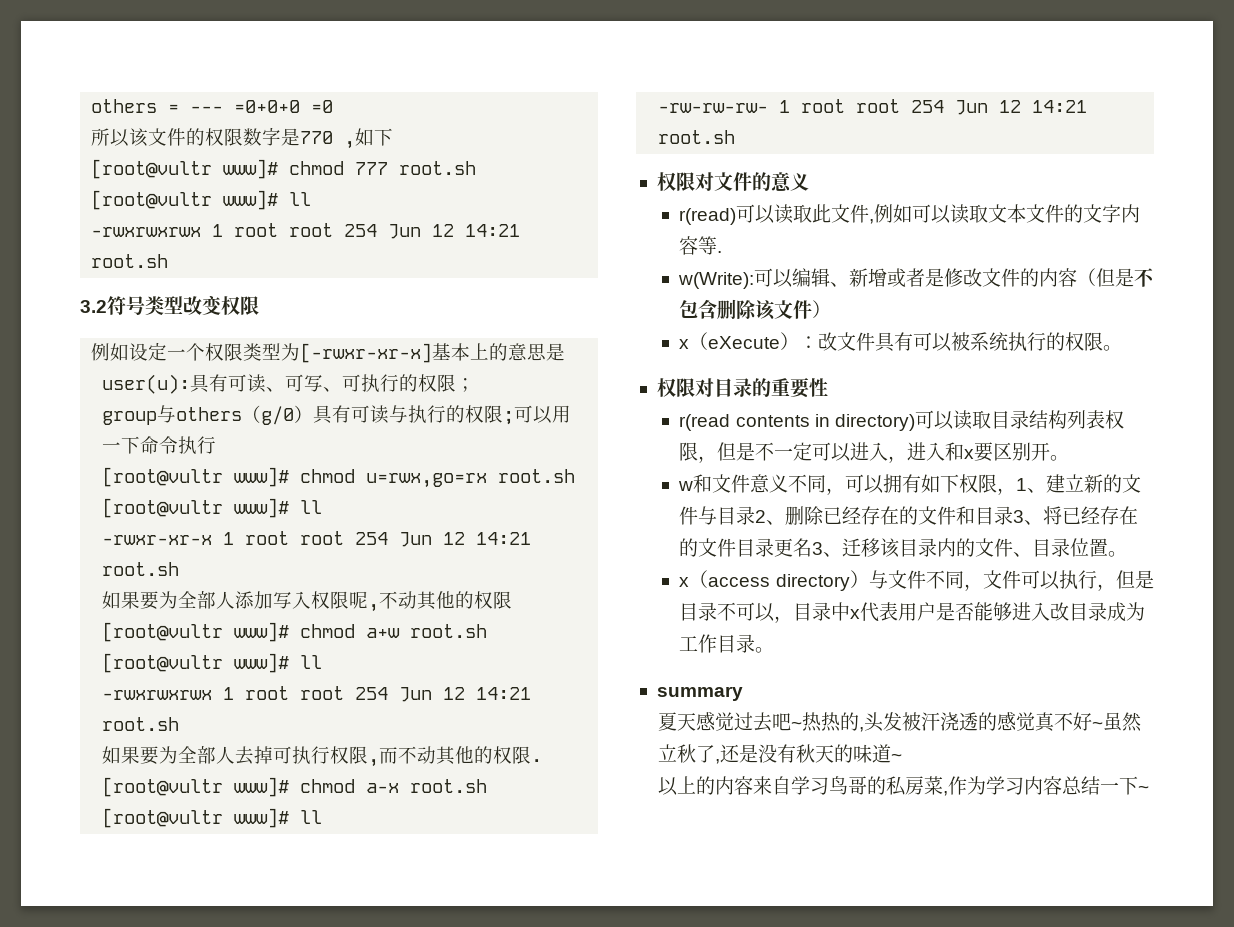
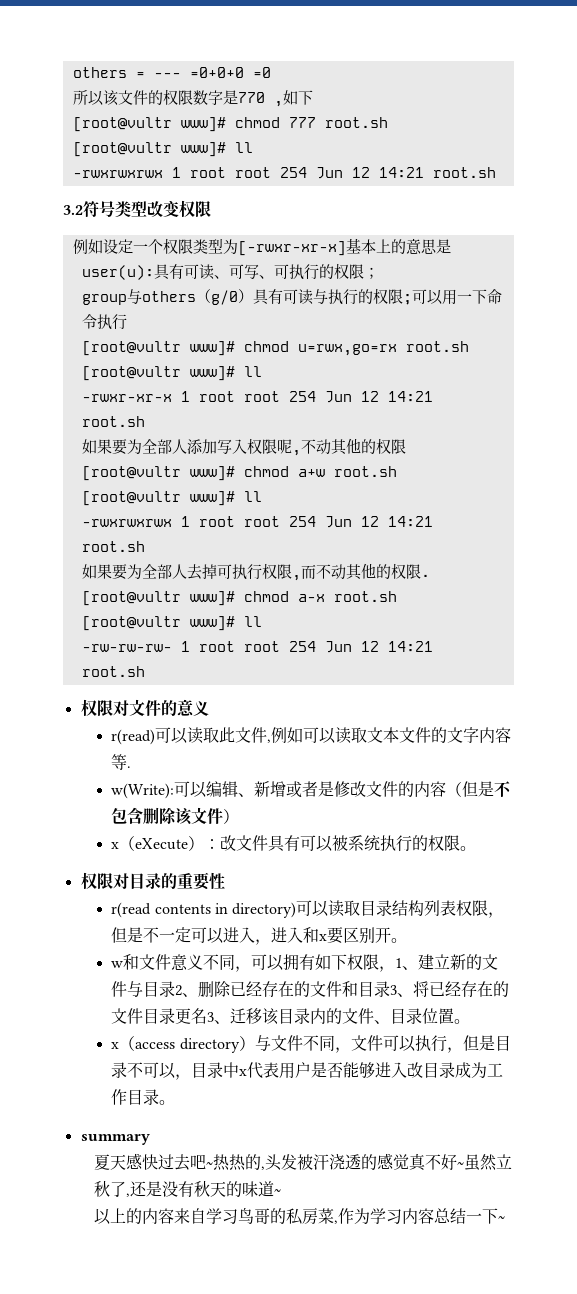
- 夏天感觉过去吧~热热的,头发被汗浇透的感觉真不好~虽然立秋了,还是没有秋天的味道~
+ 夏天感快过去吧~热热的,头发被汗浇透的感觉真不好~虽然立秋了,还是没有秋天的味道~

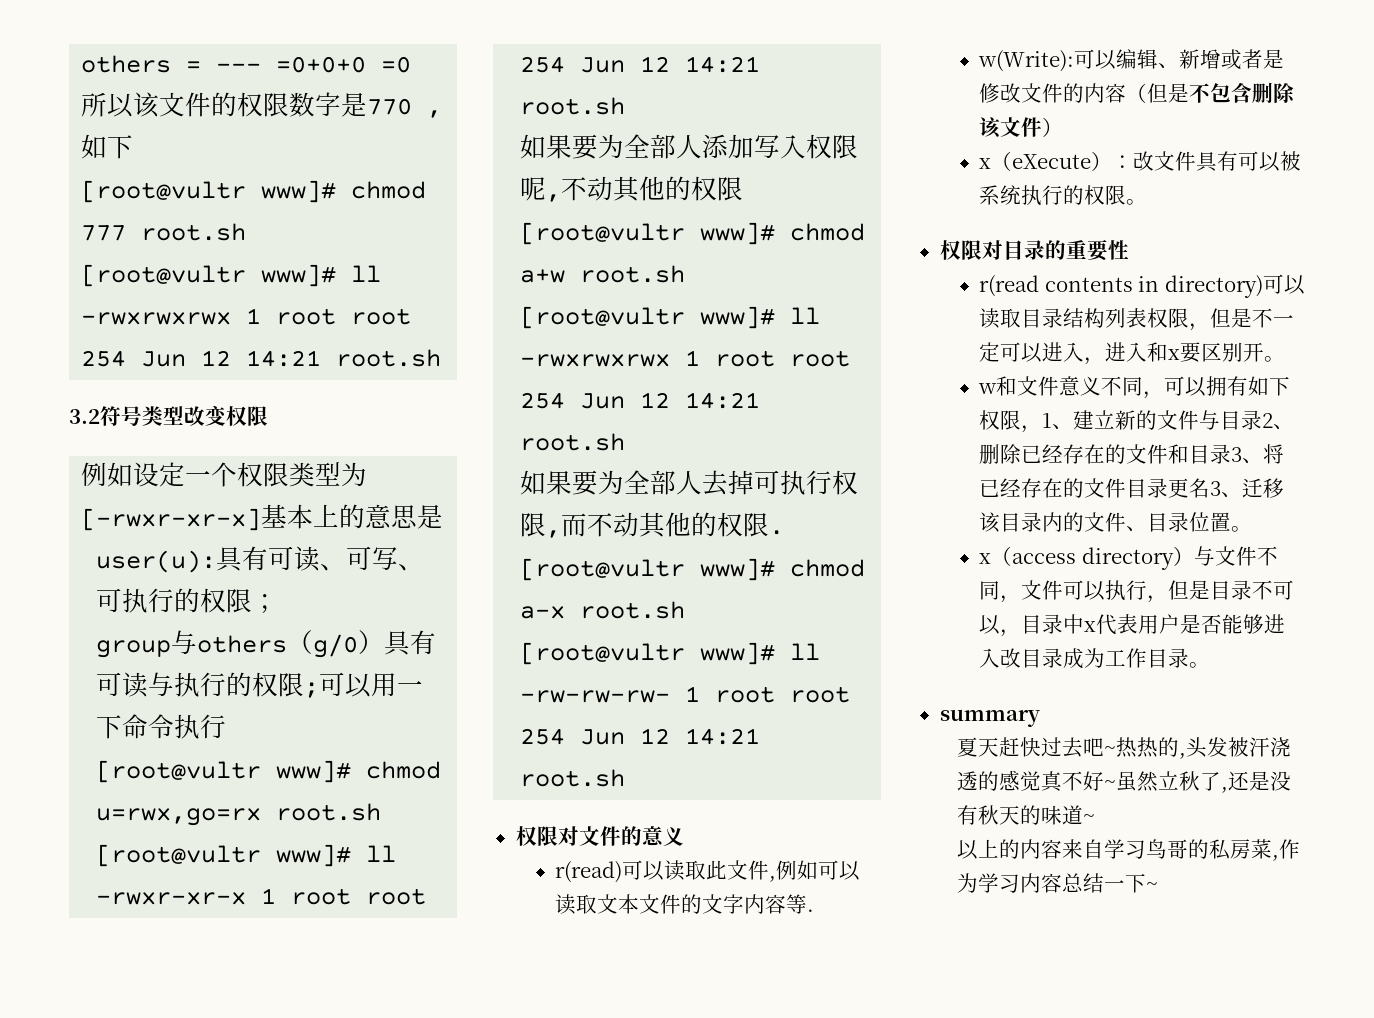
- 夏天感快过去吧~热热的,头发被汗浇透的感觉真不好~虽然立秋了,还是没有秋天的味道~
+ 夏天赶快过去吧~热热的,头发被汗浇透的感觉真不好~虽然立秋了,还是没有秋天的味道~

